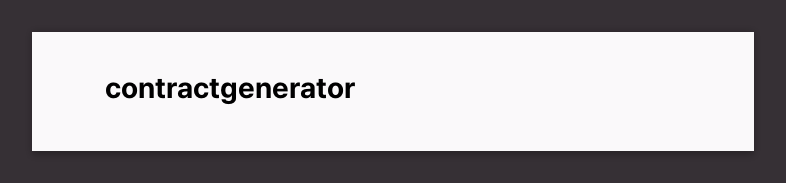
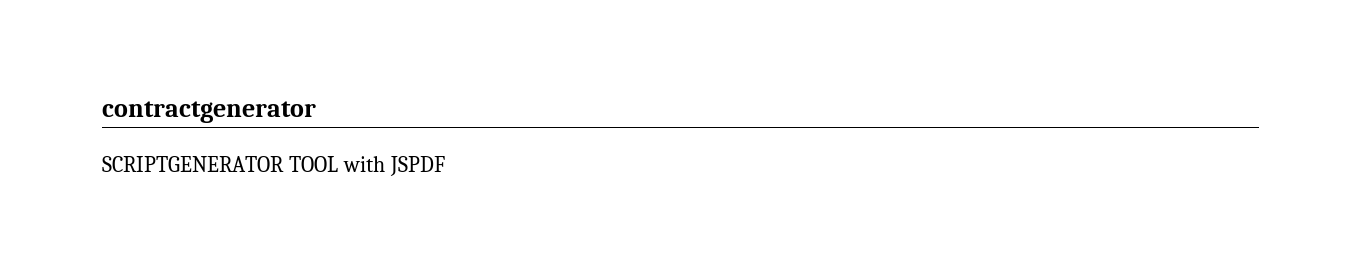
+ SCRIPTGENERATOR TOOL with JSPDF

